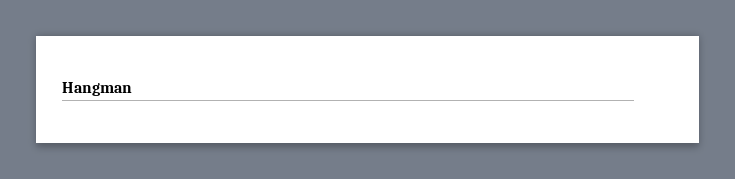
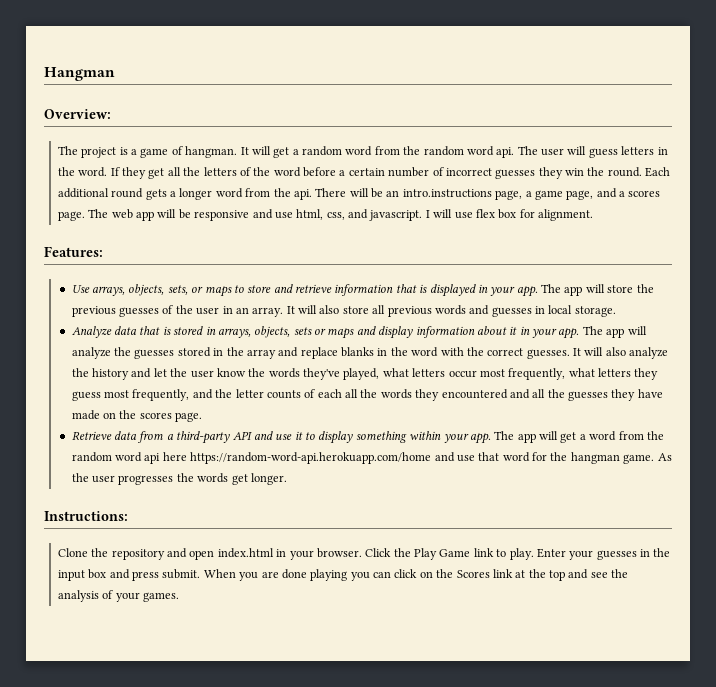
+ Overview:
+ The project is a game of hangman. It will get a random word from the random word api. The user will guess letters in the word. If they get all the letters of the word before a certain number of incorrect guesses they win the round. Each additional round gets a longer word from the api. There will be an intro.instructions page, a game page, and a scores page. The web app will be responsive and use html, css, and javascript. I will use flex box for alignment.
+ Features:
+ Use arrays, objects, sets, or maps to store and retrieve information that is displayed in your app. The app will store the previous guesses of the user in an array. It will also store all previous words and guesses in local storage.
+ Analyze data that is stored in arrays, objects, sets or maps and display information about it in your app. The app will analyze the guesses stored in the array and replace blanks in the word with the correct guesses. It will also analyze the history and let the user know the words they've played, what letters occur most frequently, what letters they guess most frequently, and the letter counts of each all the words they encountered and all the guesses they have made on the scores page.
+ Retrieve data from a third-party API and use it to display something within your app. The app will get a word from the random word api here https://random-word-api.herokuapp.com/home and use that word for the hangman game. As the user progresses the words get longer.
+ Instructions:
+ Clone the repository and open index.html in your browser. Click the Play Game link to play. Enter your guesses in the input box and press submit. When you are done playing you can click on the Scores link at the top and see the analysis of your games.

